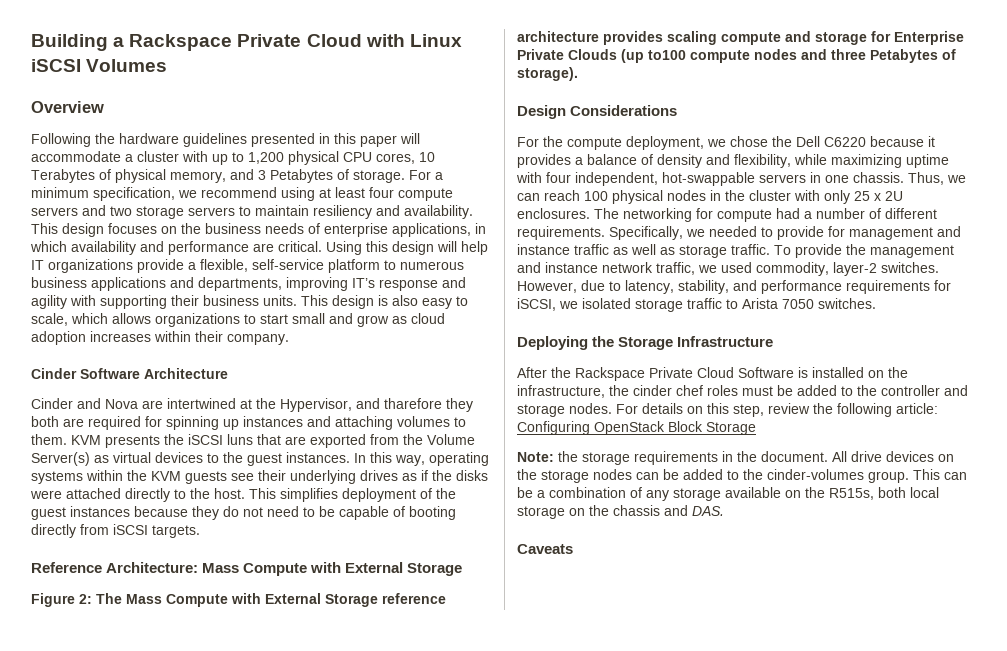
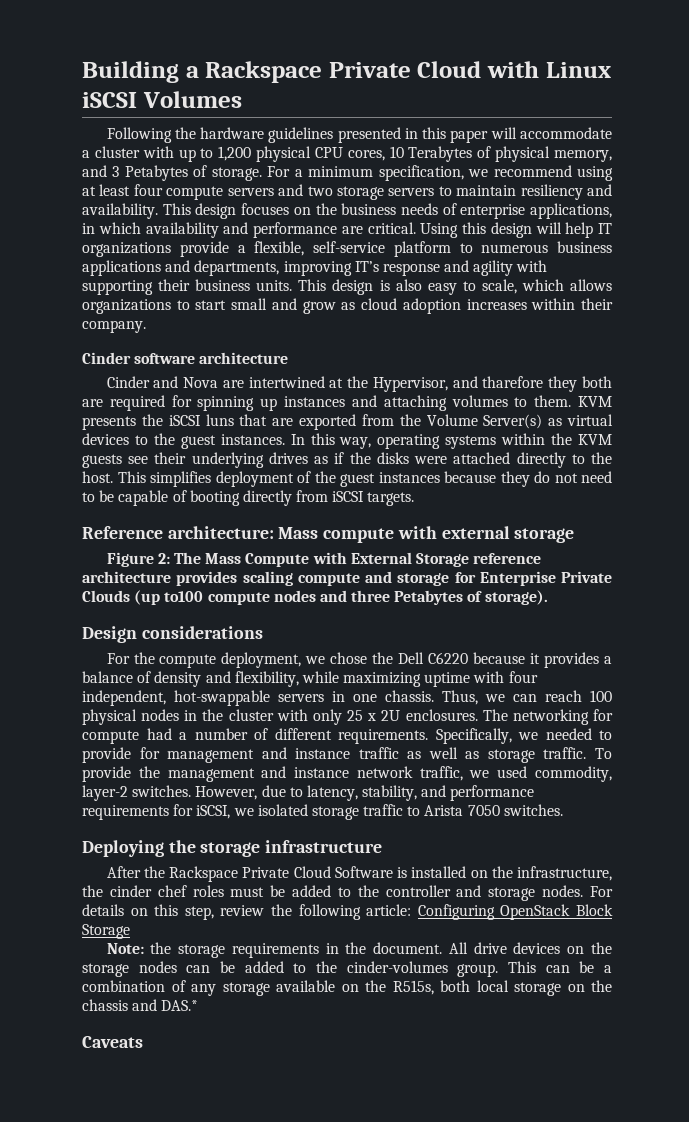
- Overview
- Cinder Software Architecture
+ Cinder software architecture
- Reference Architecture: Mass Compute with External Storage
+ Reference architecture: Mass compute with external storage
- Design Considerations
+ Design considerations
- Deploying the Storage Infrastructure
+ Deploying the storage infrastructure
- This can be a combination of any storage available on the R515s, both local storage on the chassis and DAS.
+ This can be a combination of any storage available on the R515s, both local storage on the chassis and DAS.*

